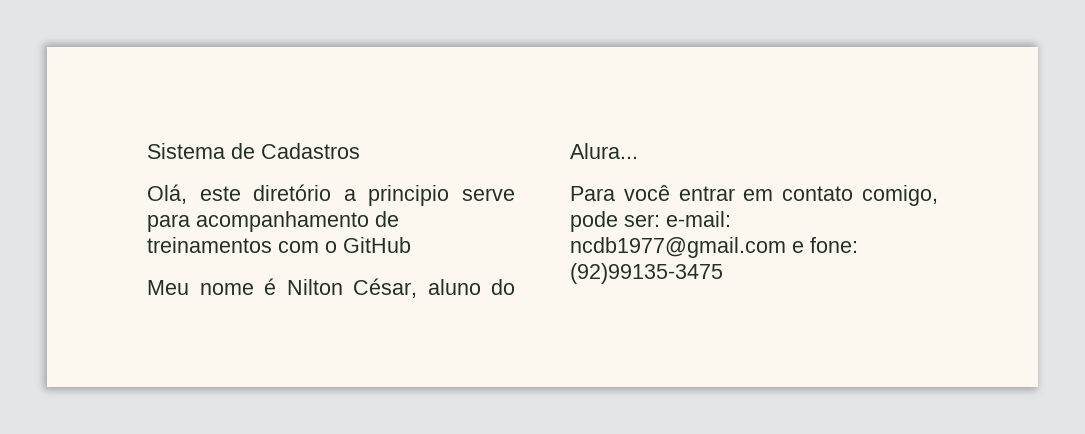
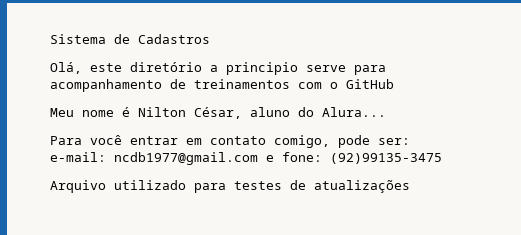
+ Arquivo utilizado para testes de atualizações

